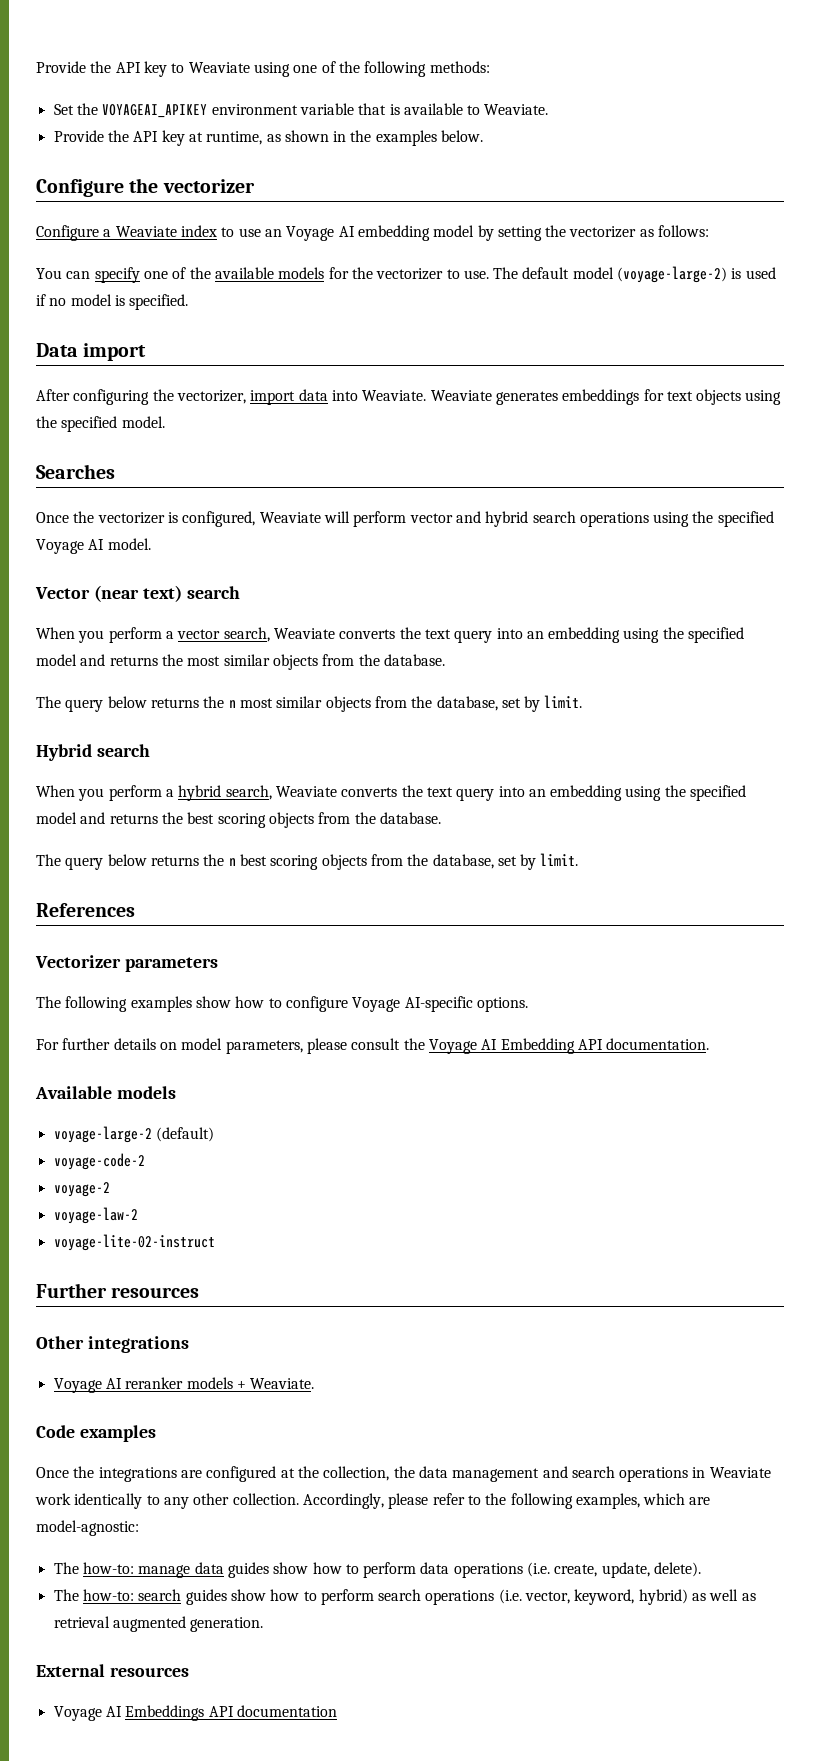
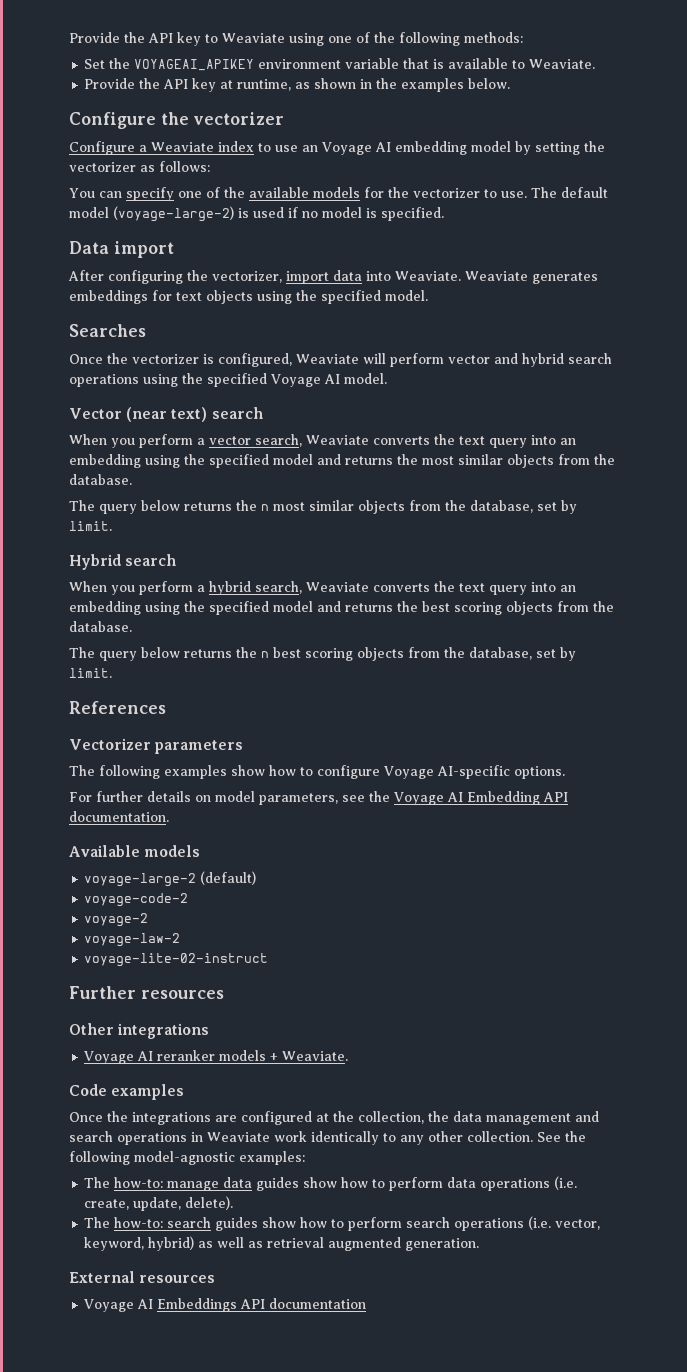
- For further details on model parameters, please consult the Voyage AI Embedding API documentation.
+ For further details on model parameters, see the Voyage AI Embedding API documentation.
- Accordingly, please refer to the following examples, which are model-agnostic:
+ See the following model-agnostic examples:

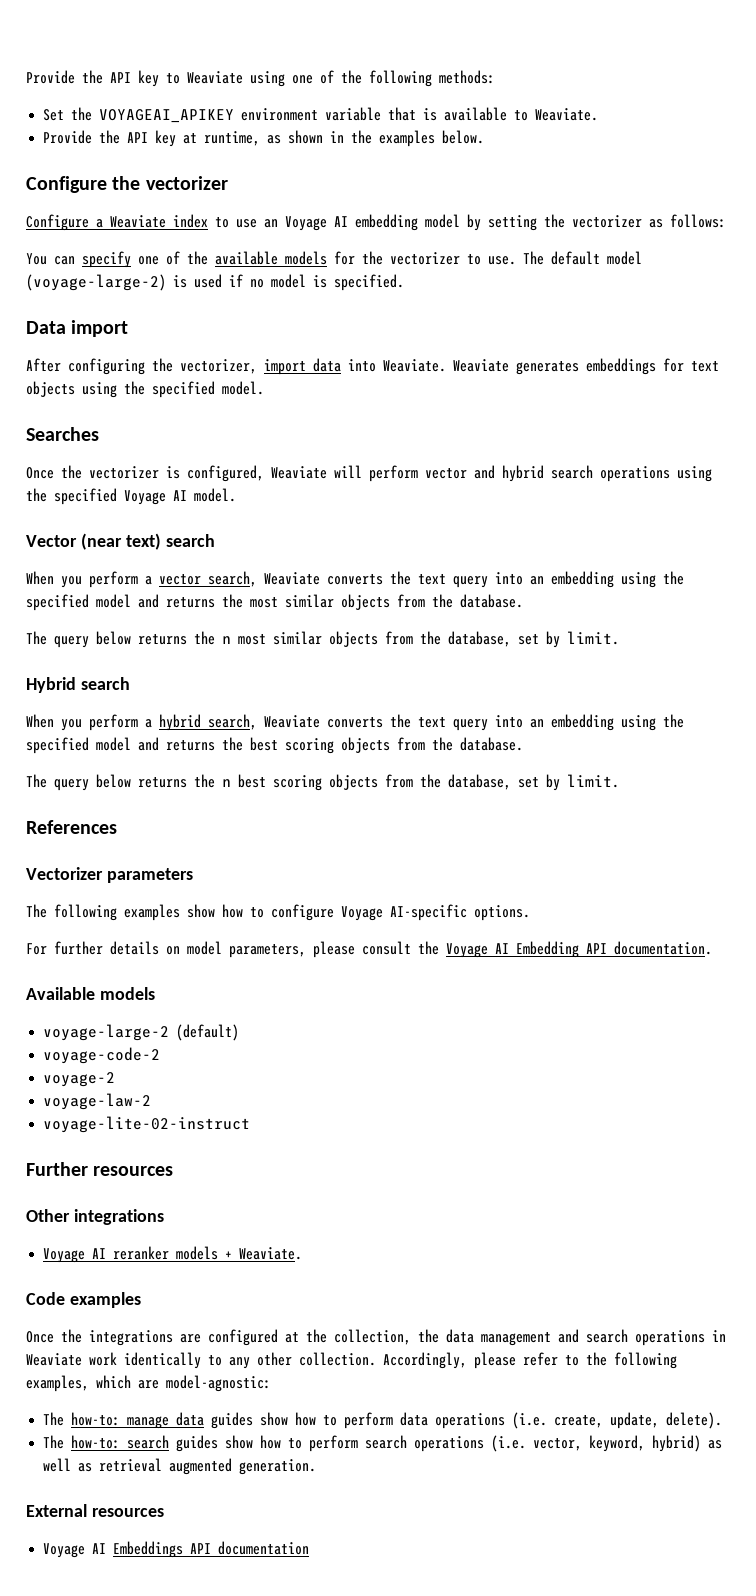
- For further details on model parameters, see the Voyage AI Embedding API documentation.
+ For further details on model parameters, please consult the Voyage AI Embedding API documentation.
- See the following model-agnostic examples:
+ Accordingly, please refer to the following examples, which are model-agnostic:

